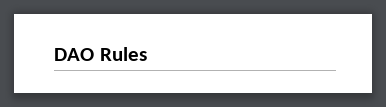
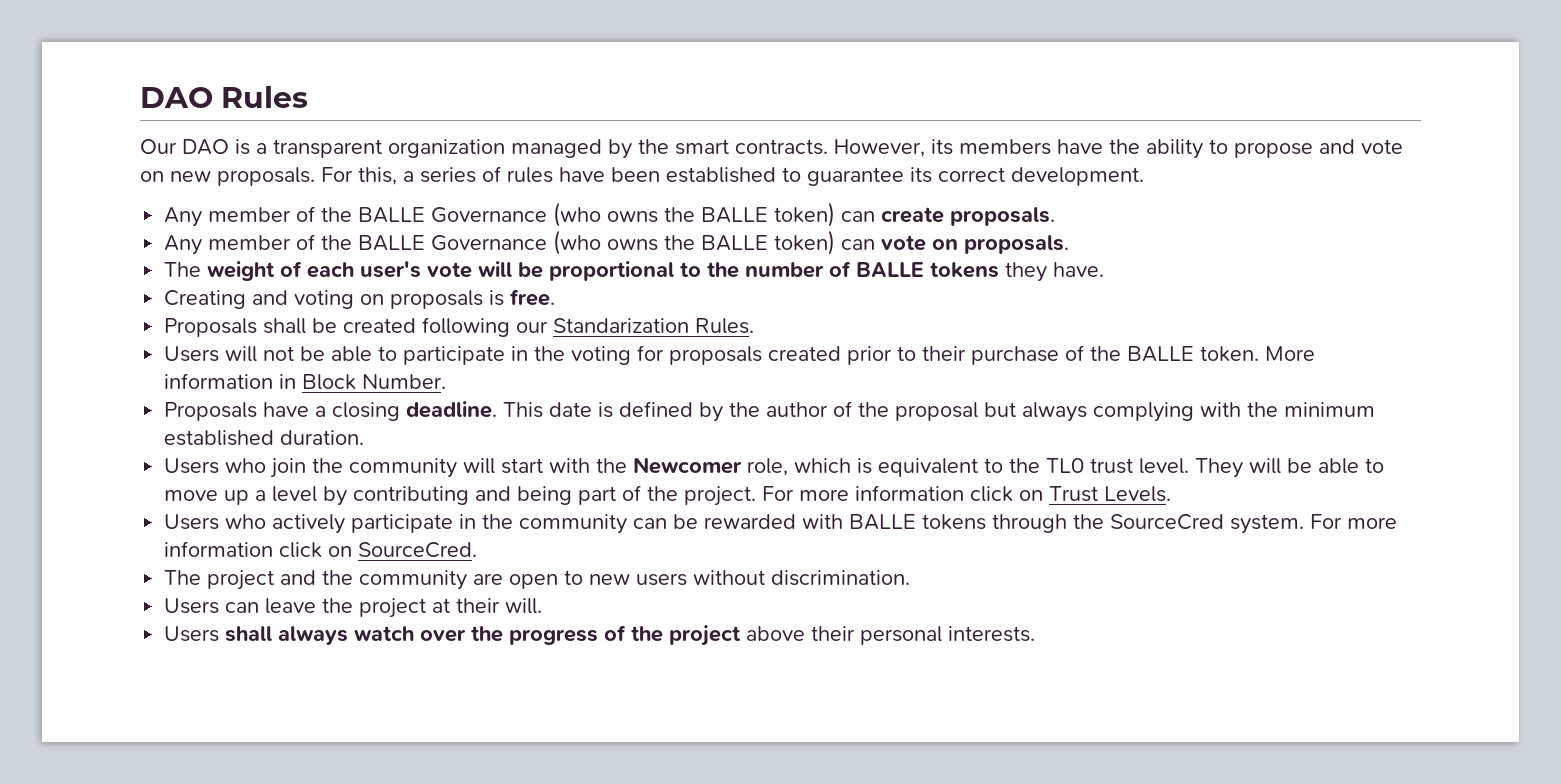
+ Our DAO is a transparent organization managed by the smart contracts. However, its members have the ability to propose and vote on new proposals. For this, a series of rules have been established to guarantee its correct development.
+ Any member of the BALLE Governance (who owns the BALLE token) can create proposals.
+ Any member of the BALLE Governance (who owns the BALLE token) can vote on proposals.
+ The weight of each user's vote will be proportional to the number of BALLE tokens they have.
+ Creating and voting on proposals is free.
+ Proposals shall be created following our Standarization Rules.
+ Users will not be able to participate in the voting for proposals created prior to their purchase of the BALLE token. More information in Block Number.
+ Proposals have a closing deadline. This date is defined by the author of the proposal but always complying with the minimum established duration.
+ Users who join the community will start with the Newcomer role, which is equivalent to the TL0 trust level. They will be able to move up a level by contributing and being part of the project. For more information click on Trust Levels.
+ Users who actively participate in the community can be rewarded with BALLE tokens through the SourceCred system. For more information click on SourceCred.
+ The project and the community are open to new users without discrimination.
+ Users can leave the project at their will.
+ Users shall always watch over the progress of the project above their personal interests.

